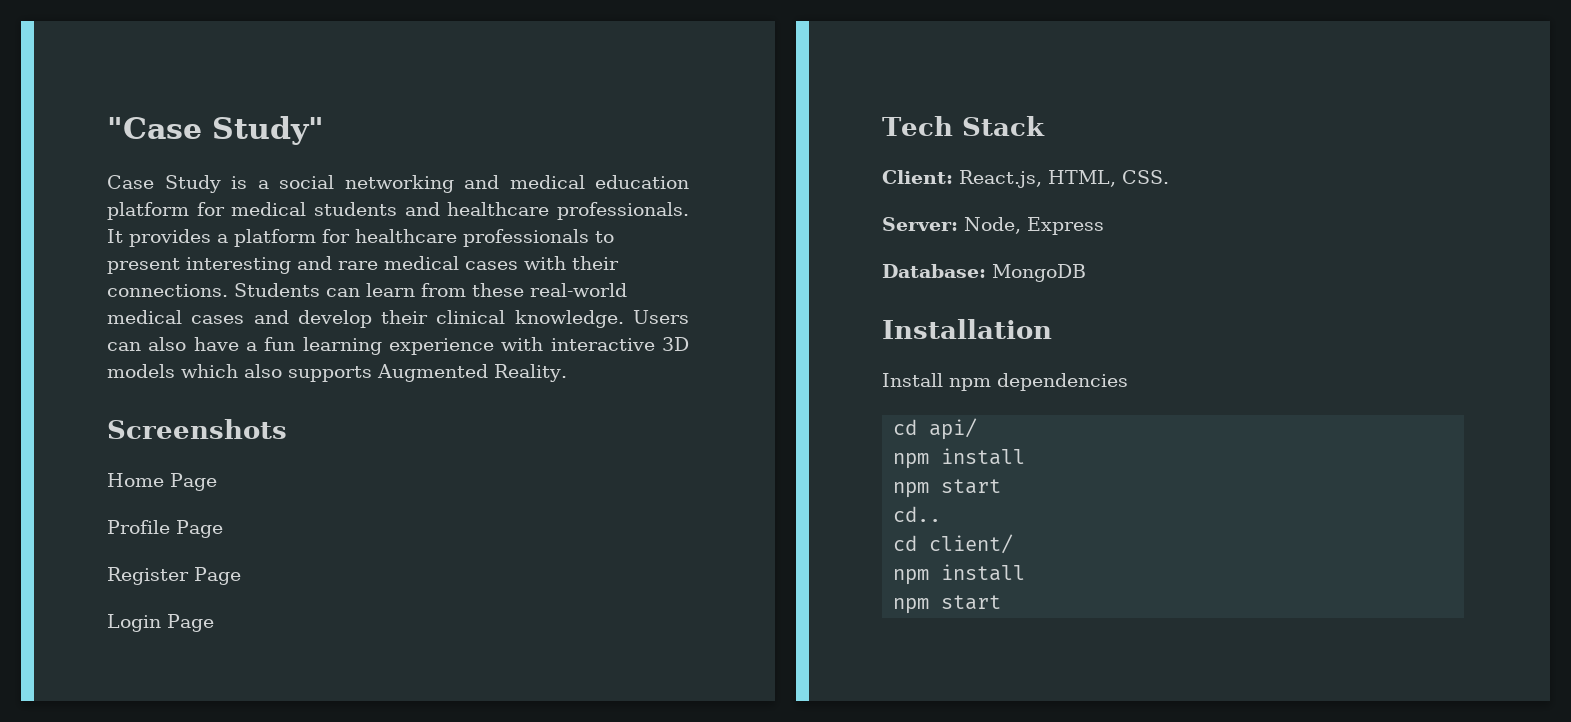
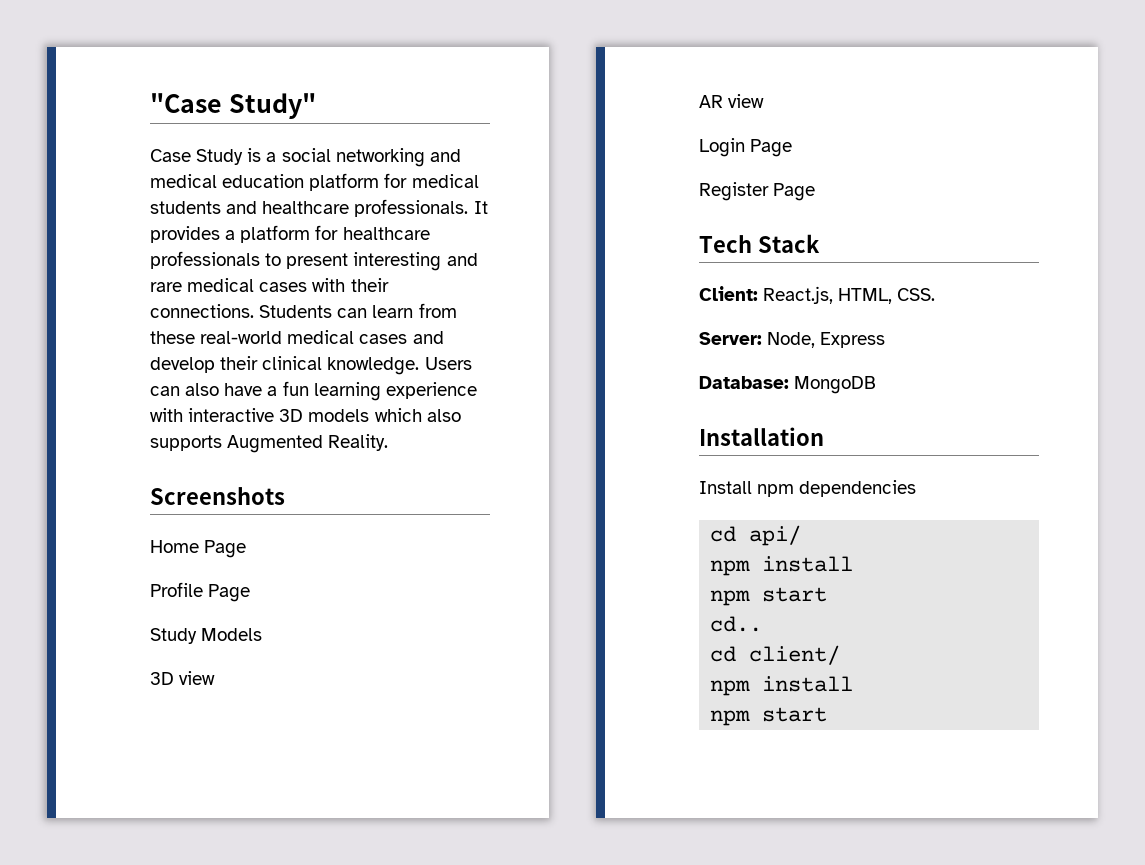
+ Study Models
+ 3D view
+ AR view
+ Login Page
  Register Page
- Login Page

